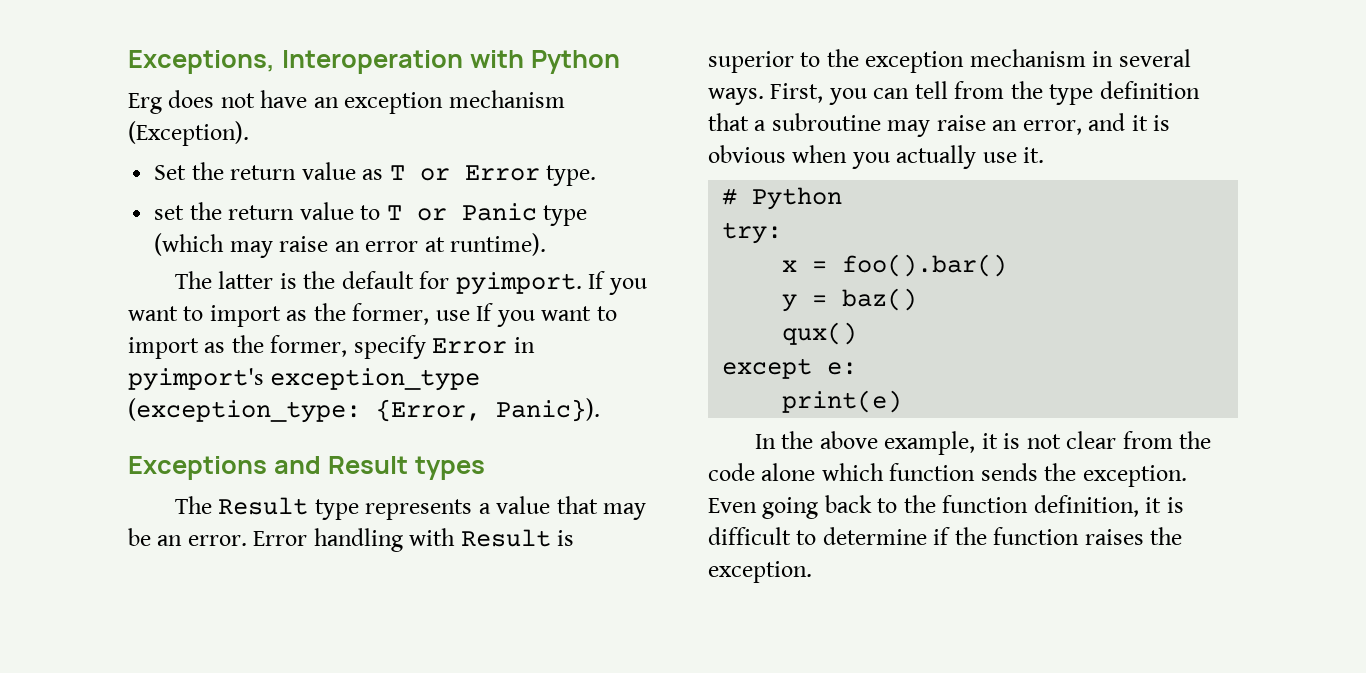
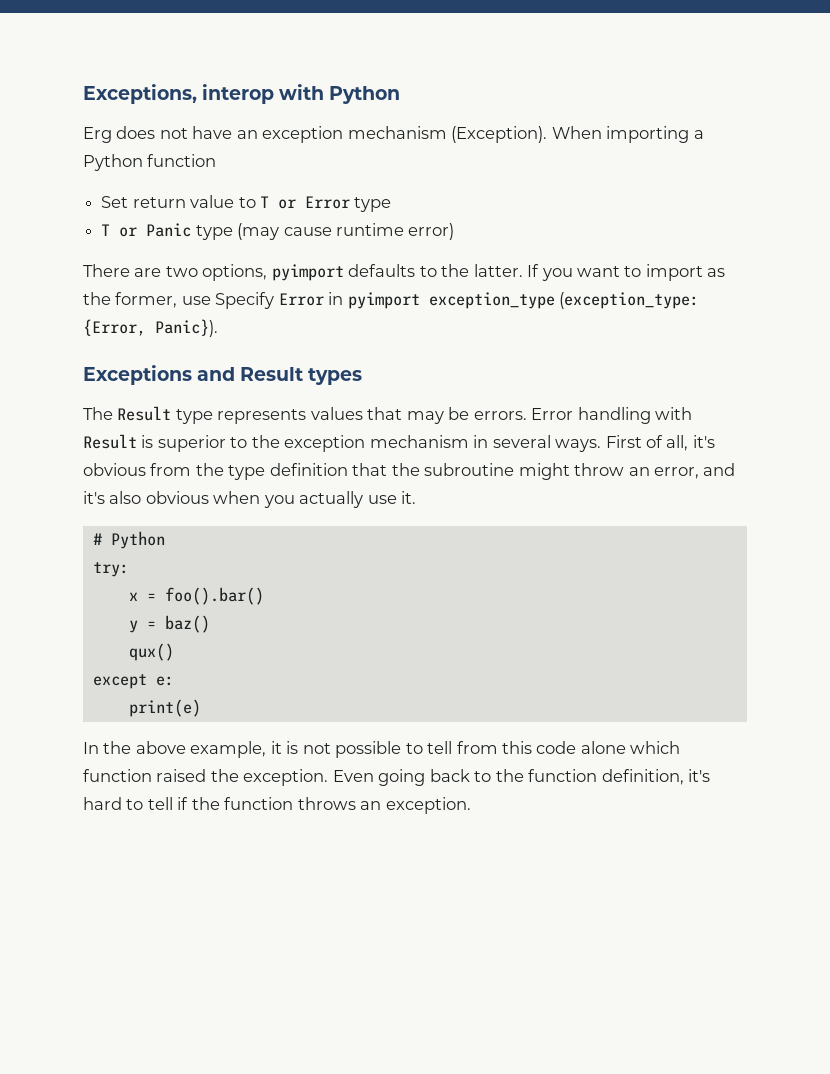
- Exceptions, Interoperation with Python
+ Exceptions, interop with Python
- Erg does not have an exception mechanism (Exception).
- Set the return value as T or Error type.
- set the return value to T or Panic type (which may raise an error at runtime).
- The latter is the default for pyimport.
+ Erg does not have an exception mechanism (Exception). When importing a Python function
+ Set return value to T or Error type
+ T or Panic type (may cause runtime error)
+ There are two options, pyimport defaults to the latter.
- If you want to import as the former, use If you want to import as the former, specify Error in pyimport's exception_type (exception_type: {Error, Panic}).
+ If you want to import as the former, use Specify Error in pyimport exception_type (exception_type: {Error, Panic}).
- The Result type represents a value that may be an error.
+ The Result type represents values that may be errors.
- First, you can tell from the type definition that a subroutine may raise an error, and it is obvious when you actually use it.
+ First of all, it's obvious from the type definition that the subroutine might throw an error, and it's also obvious when you actually use it.
- In the above example, it is not clear from the code alone which function sends the exception.
+ In the above example, it is not possible to tell from this code alone which function raised the exception.
- Even going back to the function definition, it is difficult to determine if the function raises the exception.
+ Even going back to the function definition, it's hard to tell if the function throws an exception.

